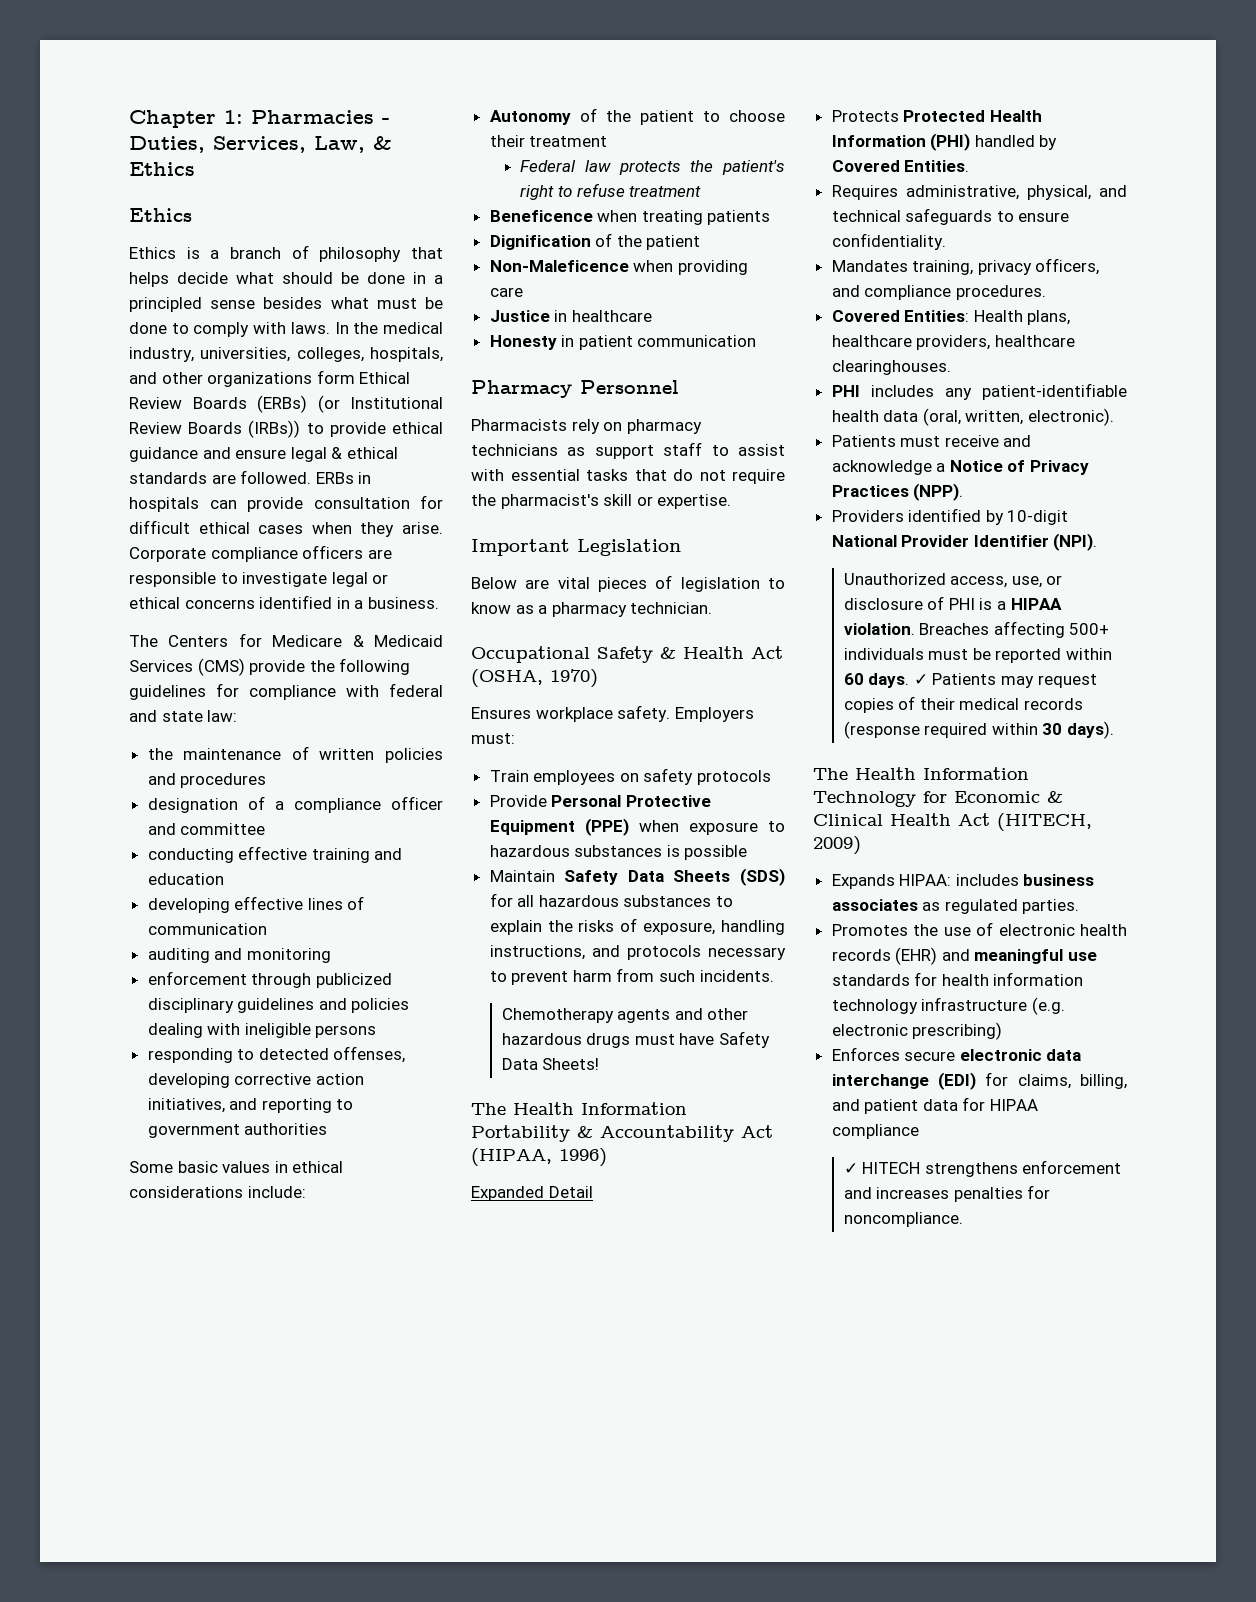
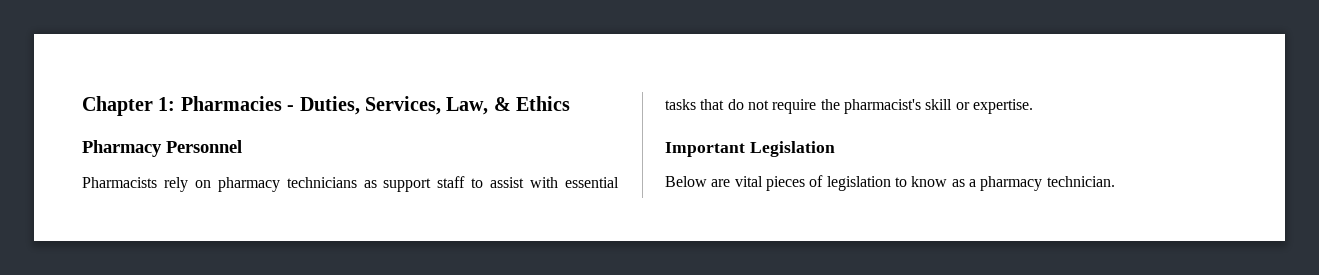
  Chapter 1: Pharmacies - Duties, Services, Law, & Ethics
- Ethics
- Ethics is a branch of philosophy that helps decide what should be done in a principled sense besides what must be done to comply with laws. In the medical industry, universities, colleges, hospitals, and other organizations form Ethical Review Boards (ERBs) (or Institutional Review Boards (IRBs)) to provide ethical guidance and ensure legal & ethical standards are followed. ERBs in hospitals can provide consultation for difficult ethical cases when they arise. Corporate compliance officers are responsible to investigate legal or ethical concerns identified in a business.
- The Centers for Medicare & Medicaid Services (CMS) provide the following guidelines for compliance with federal and state law:
- the maintenance of written policies and procedures
- designation of a compliance officer and committee
- conducting effective training and education
- developing effective lines of communication
- auditing and monitoring
- enforcement through publicized disciplinary guidelines and policies dealing with ineligible persons
- responding to detected offenses, developing corrective action initiatives, and reporting to government authorities
- Some basic values in ethical considerations include:
- Autonomy of the patient to choose their treatment
- Federal law protects the patient's right to refuse treatment
- Beneficence when treating patients
- Dignification of the patient
- Non-Maleficence when providing care
- Justice in healthcare
- Honesty in patient communication
- Occupational Safety & Health Act (OSHA, 1970)
- Ensures workplace safety. Employers must:
- Train employees on safety protocols
- Provide Personal Protective Equipment (PPE) when exposure to hazardous substances is possible
- Maintain Safety Data Sheets (SDS) for all hazardous substances to explain the risks of exposure, handling instructions, and protocols necessary to prevent harm from such incidents.
- Chemotherapy agents and other hazardous drugs must have Safety Data Sheets!
- The Health Information Portability & Accountability Act (HIPAA, 1996)
- Expanded Detail
- Protects Protected Health Information (PHI) handled by Covered Entities.
- Requires administrative, physical, and technical safeguards to ensure confidentiality.
- Mandates training, privacy officers, and compliance procedures.
- Covered Entities: Health plans, healthcare providers, healthcare clearinghouses.
- PHI includes any patient-identifiable health data (oral, written, electronic).
- Patients must receive and acknowledge a Notice of Privacy Practices (NPP).
- Providers identified by 10-digit National Provider Identifier (NPI).
- Unauthorized access, use, or disclosure of PHI is a HIPAA violation. Breaches affecting 500+ individuals must be reported within 60 days. ✓ Patients may request copies of their medical records (response required within 30 days).
- The Health Information Technology for Economic & Clinical Health Act (HITECH, 2009)
- Expands HIPAA: includes business associates as regulated parties.
- Promotes the use of electronic health records (EHR) and meaningful use standards for health information technology infrastructure (e.g. electronic prescribing)
- Enforces secure electronic data interchange (EDI) for claims, billing, and patient data for HIPAA compliance
- ✓ HITECH strengthens enforcement and increases penalties for noncompliance.

